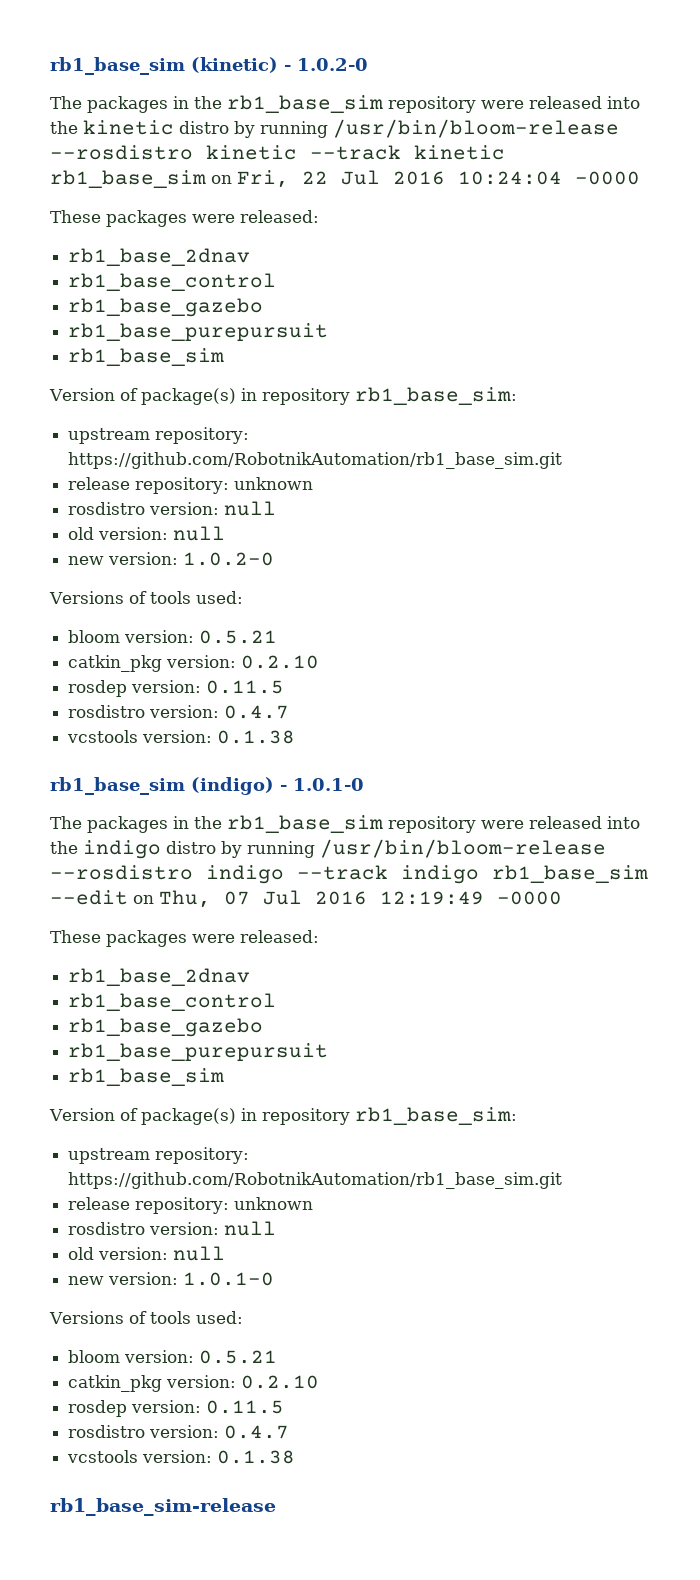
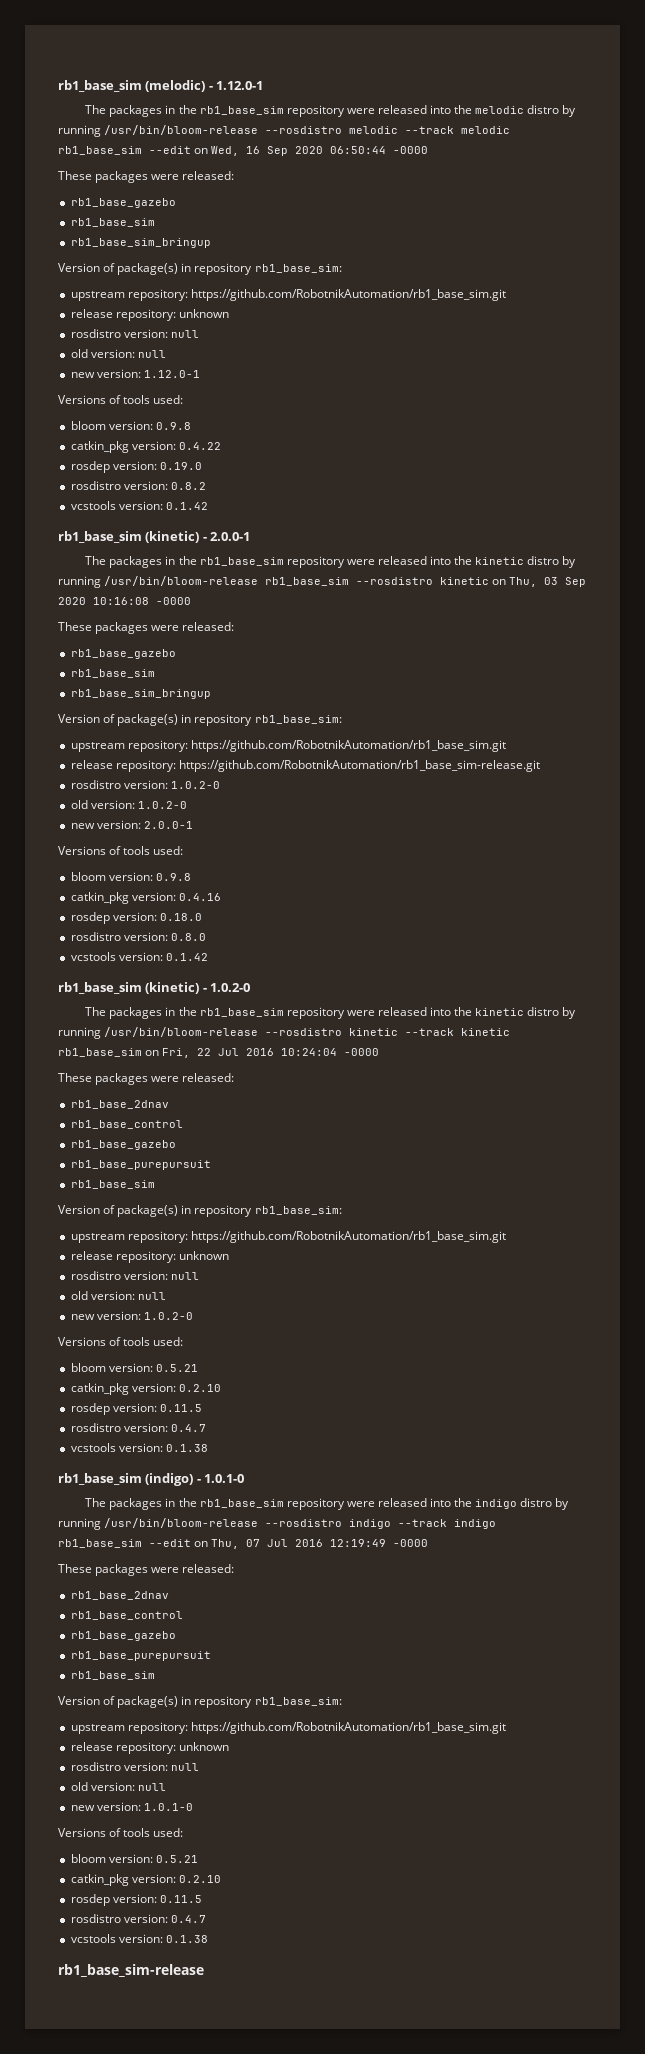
+ rb1_base_sim (melodic) - 1.12.0-1
+ The packages in the rb1_base_sim repository were released into the melodic distro by running /usr/bin/bloom-release --rosdistro melodic --track melodic rb1_base_sim --edit on Wed, 16 Sep 2020 06:50:44 -0000
+ These packages were released:
+ rb1_base_gazebo
+ rb1_base_sim
+ rb1_base_sim_bringup
+ Version of package(s) in repository rb1_base_sim:
+ upstream repository: https://github.com/RobotnikAutomation/rb1_base_sim.git
+ release repository: unknown
+ rosdistro version: null
+ old version: null
+ new version: 1.12.0-1
+ Versions of tools used:
+ bloom version: 0.9.8
+ catkin_pkg version: 0.4.22
+ rosdep version: 0.19.0
+ rosdistro version: 0.8.2
+ vcstools version: 0.1.42
+ rb1_base_sim (kinetic) - 2.0.0-1
+ The packages in the rb1_base_sim repository were released into the kinetic distro by running /usr/bin/bloom-release rb1_base_sim --rosdistro kinetic on Thu, 03 Sep 2020 10:16:08 -0000
+ These packages were released:
+ rb1_base_gazebo
+ rb1_base_sim
+ rb1_base_sim_bringup
+ Version of package(s) in repository rb1_base_sim:
+ upstream repository: https://github.com/RobotnikAutomation/rb1_base_sim.git
+ release repository: https://github.com/RobotnikAutomation/rb1_base_sim-release.git
+ rosdistro version: 1.0.2-0
+ old version: 1.0.2-0
+ new version: 2.0.0-1
+ Versions of tools used:
+ bloom version: 0.9.8
+ catkin_pkg version: 0.4.16
+ rosdep version: 0.18.0
+ rosdistro version: 0.8.0
+ vcstools version: 0.1.42

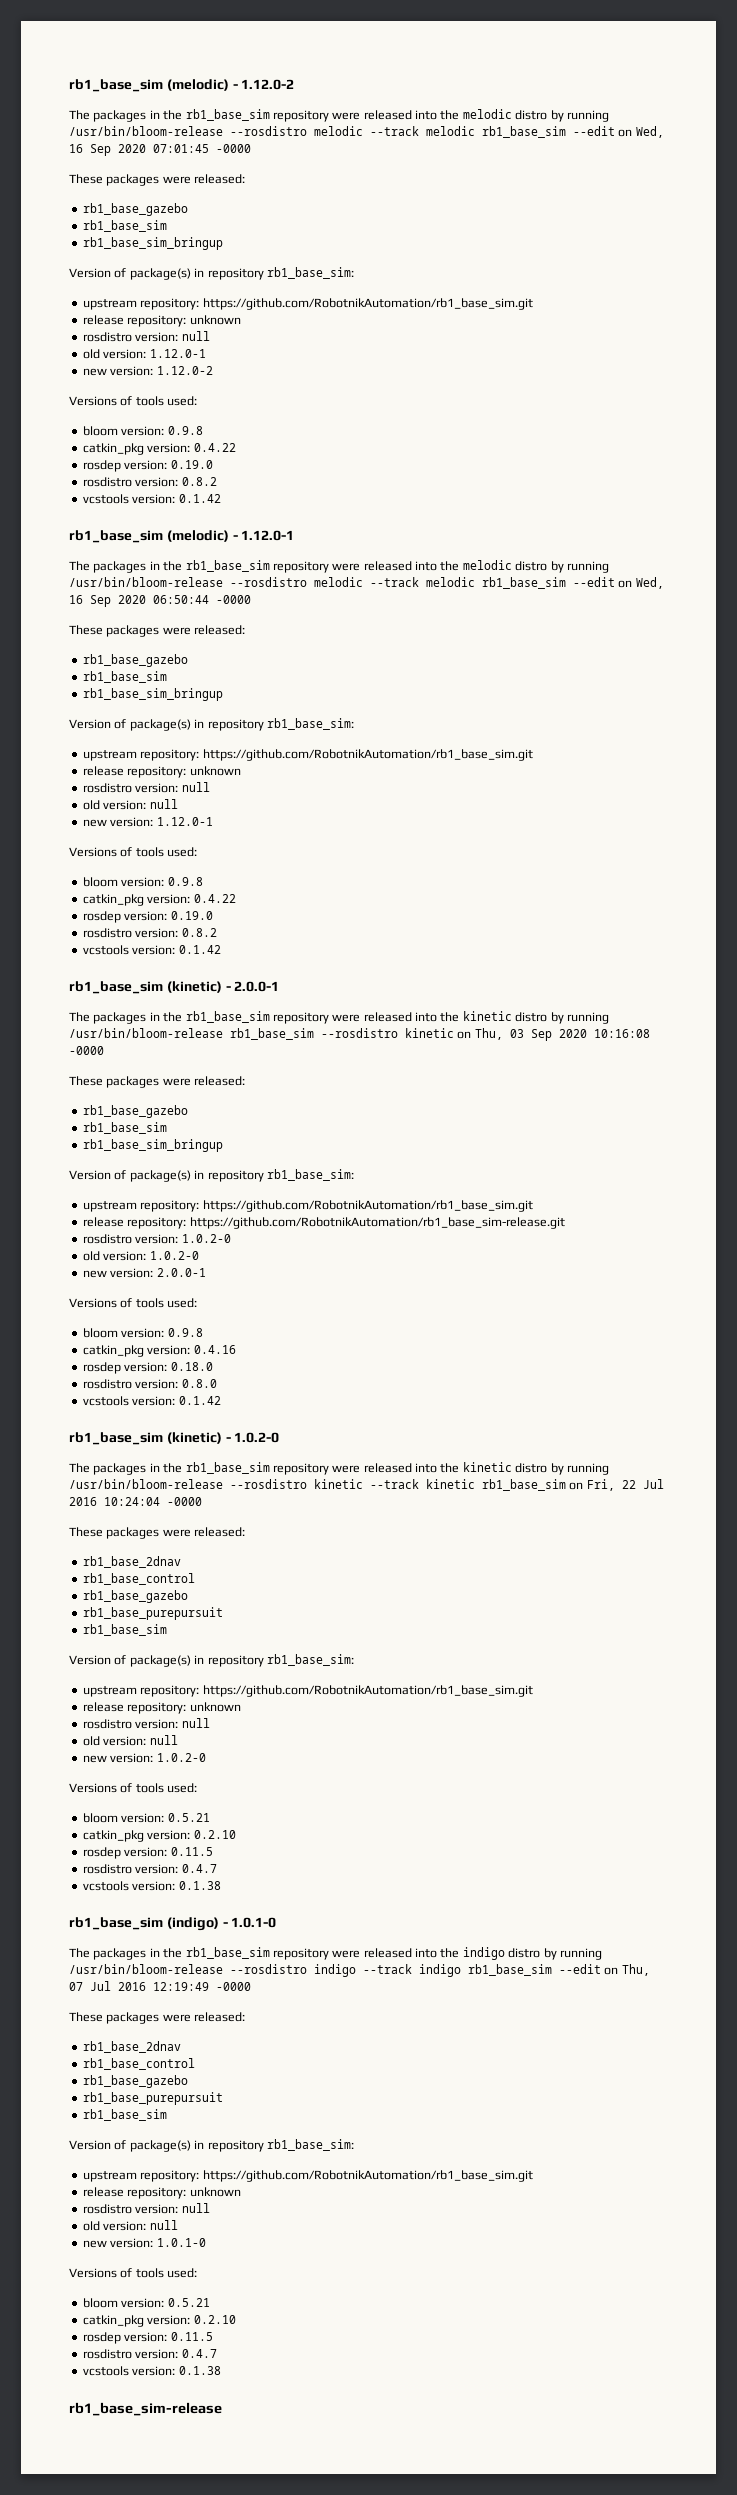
+ rb1_base_sim (melodic) - 1.12.0-2
+ The packages in the rb1_base_sim repository were released into the melodic distro by running /usr/bin/bloom-release --rosdistro melodic --track melodic rb1_base_sim --edit on Wed, 16 Sep 2020 07:01:45 -0000
+ These packages were released:
+ rb1_base_gazebo
+ rb1_base_sim
+ rb1_base_sim_bringup
+ Version of package(s) in repository rb1_base_sim:
+ upstream repository: https://github.com/RobotnikAutomation/rb1_base_sim.git
+ release repository: unknown
+ rosdistro version: null
+ old version: 1.12.0-1
+ new version: 1.12.0-2
+ Versions of tools used:
+ bloom version: 0.9.8
+ catkin_pkg version: 0.4.22
+ rosdep version: 0.19.0
+ rosdistro version: 0.8.2
+ vcstools version: 0.1.42

